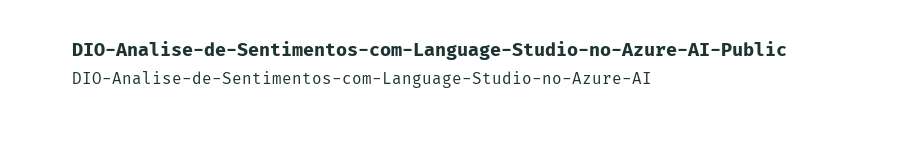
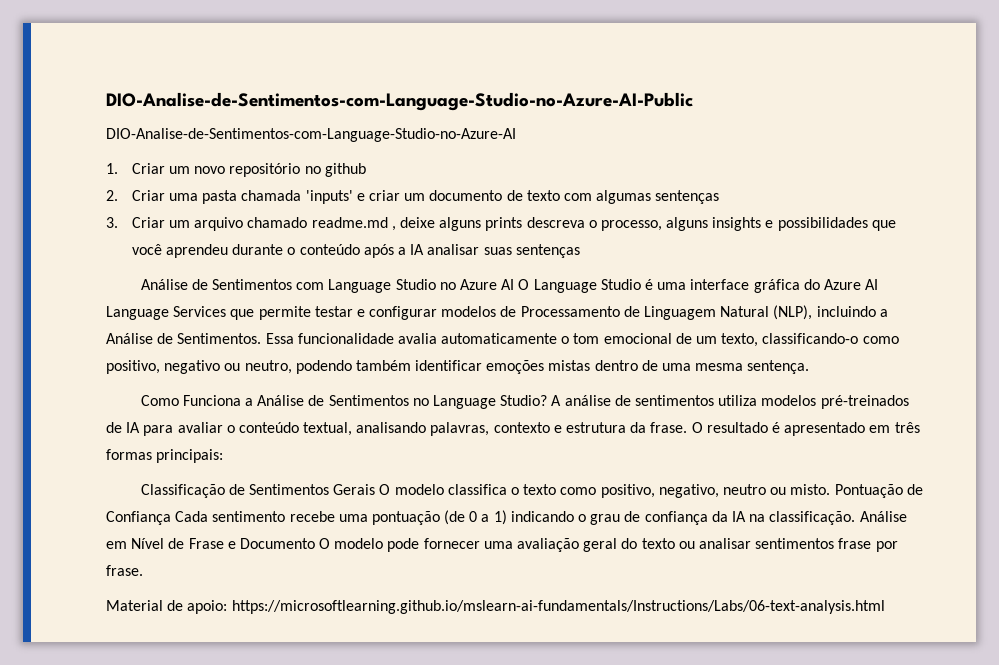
+ 1. Criar um novo repositório no github
+ 2. Criar uma pasta chamada 'inputs' e criar um documento de texto com algumas sentenças
+ 3. Criar um arquivo chamado readme.md , deixe alguns prints descreva o processo, alguns insights e possibilidades que você aprendeu durante o conteúdo após a IA analisar suas sentenças
+ Análise de Sentimentos com Language Studio no Azure AI O Language Studio é uma interface gráfica do Azure AI Language Services que permite testar e configurar modelos de Processamento de Linguagem Natural (NLP), incluindo a Análise de Sentimentos. Essa funcionalidade avalia automaticamente o tom emocional de um texto, classificando-o como positivo, negativo ou neutro, podendo também identificar emoções mistas dentro de uma mesma sentença.
+ Como Funciona a Análise de Sentimentos no Language Studio? A análise de sentimentos utiliza modelos pré-treinados de IA para avaliar o conteúdo textual, analisando palavras, contexto e estrutura da frase. O resultado é apresentado em três formas principais:
+ Classificação de Sentimentos Gerais O modelo classifica o texto como positivo, negativo, neutro ou misto. Pontuação de Confiança Cada sentimento recebe uma pontuação (de 0 a 1) indicando o grau de confiança da IA na classificação. Análise em Nível de Frase e Documento O modelo pode fornecer uma avaliação geral do texto ou analisar sentimentos frase por frase.
+ Material de apoio: https://microsoftlearning.github.io/mslearn-ai-fundamentals/Instructions/Labs/06-text-analysis.html

